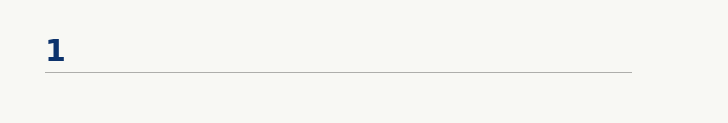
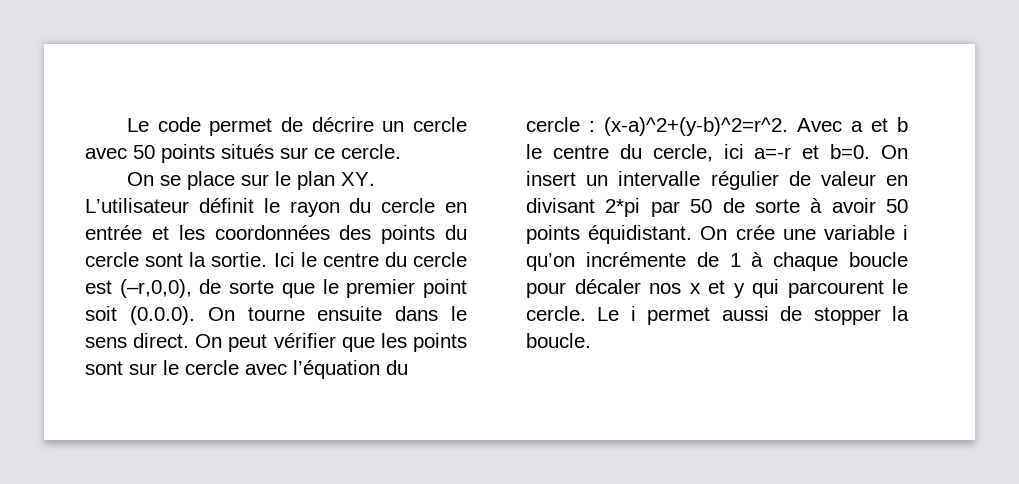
- 1
+ Le code permet de décrire un cercle avec 50 points situés sur ce cercle.
+ On se place sur le plan XY. L’utilisateur définit le rayon du cercle en entrée et les coordonnées des points du cercle sont la sortie. Ici le centre du cercle est (–r,0,0), de sorte que le premier point soit (0.0.0). On tourne ensuite dans le sens direct. On peut vérifier que les points sont sur le cercle avec l’équation du cercle : (x-a)^2+(y-b)^2=r^2. Avec a et b le centre du cercle, ici a=-r et b=0. On insert un intervalle régulier de valeur en divisant 2*pi par 50 de sorte à avoir 50 points équidistant. On crée une variable i qu’on incrémente de 1 à chaque boucle pour décaler nos x et y qui parcourent le cercle. Le i permet aussi de stopper la boucle.

